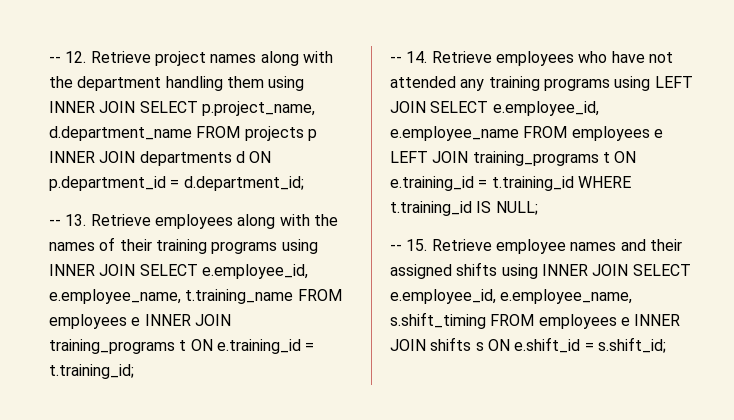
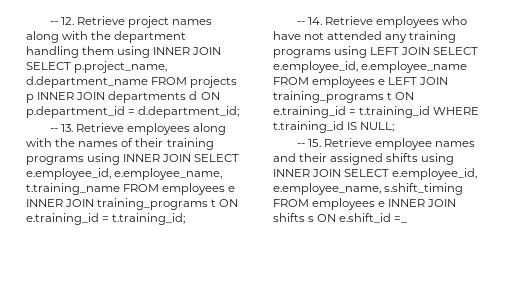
- -- 15. Retrieve employee names and their assigned shifts using INNER JOIN SELECT e.employee_id, e.employee_name, s.shift_timing FROM employees e INNER JOIN shifts s ON e.shift_id = s.shift_id;
+ -- 15. Retrieve employee names and their assigned shifts using INNER JOIN SELECT e.employee_id, e.employee_name, s.shift_timing FROM employees e INNER JOIN shifts s ON e.shift_id =_

